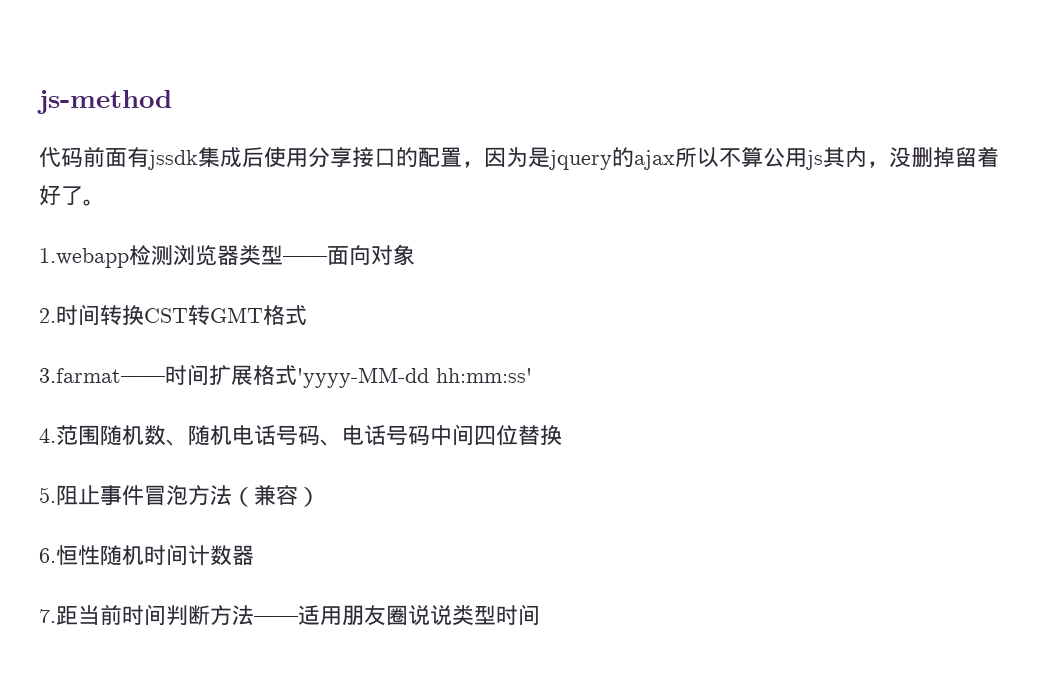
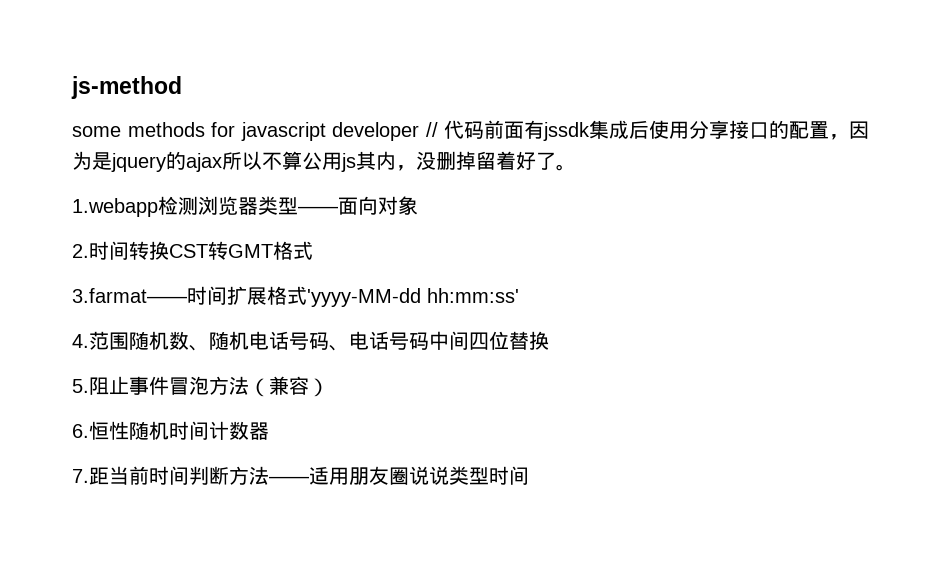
- 代码前面有jssdk集成后使用分享接口的配置，因为是jquery的ajax所以不算公用js其内，没删掉留着好了。
+ some methods for javascript developer // 代码前面有jssdk集成后使用分享接口的配置，因为是jquery的ajax所以不算公用js其内，没删掉留着好了。

